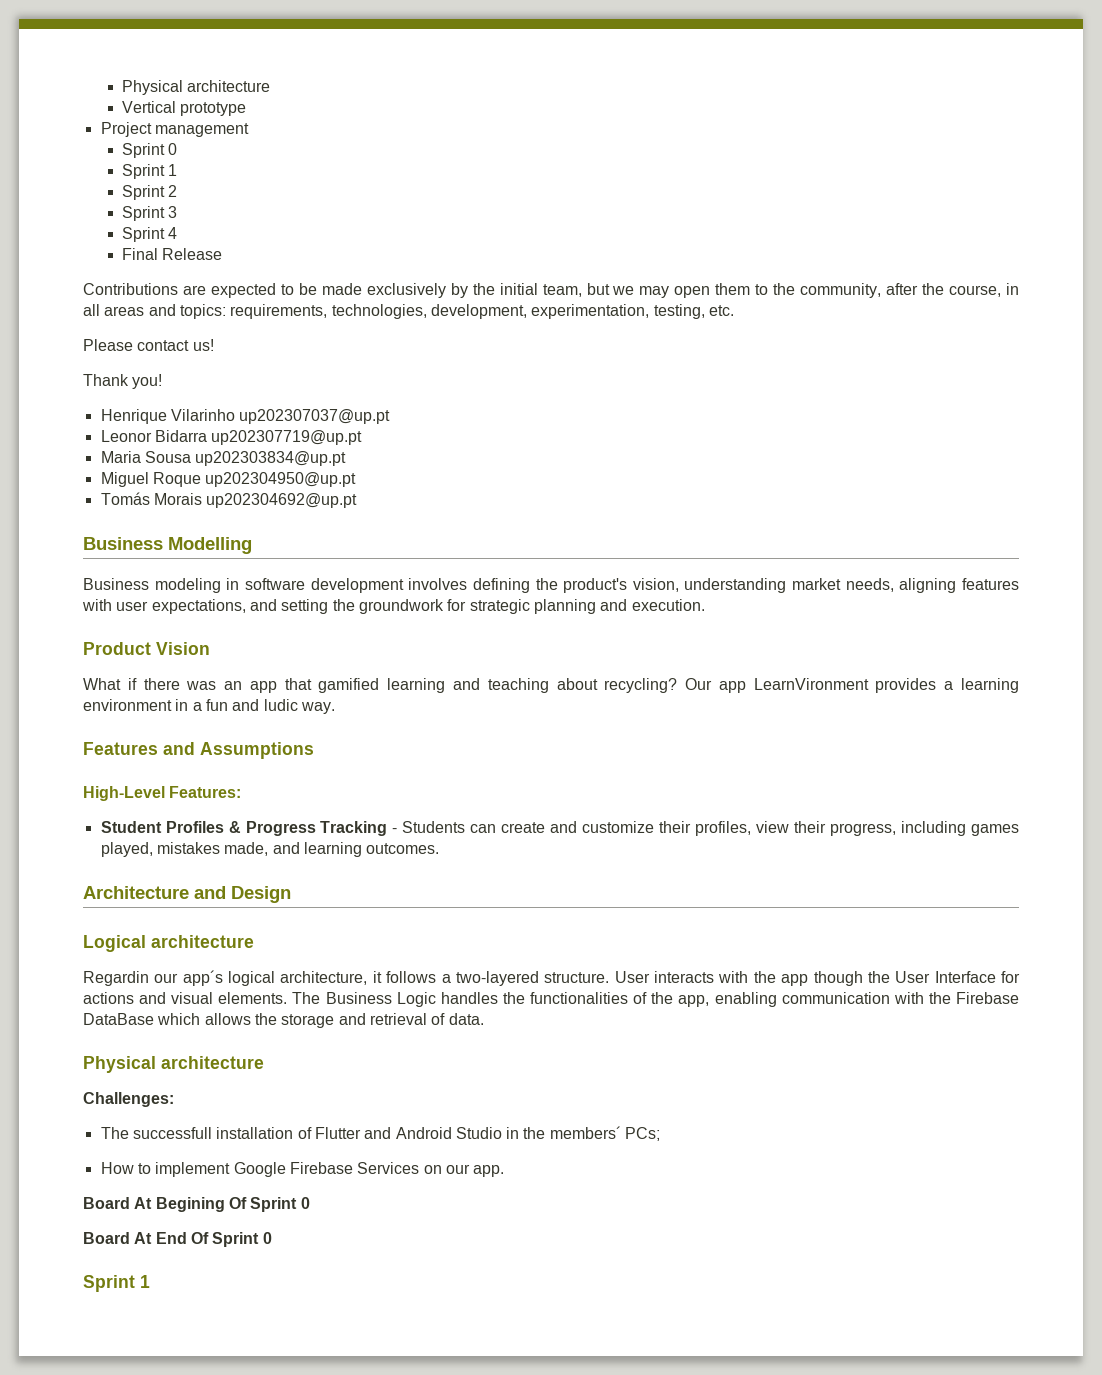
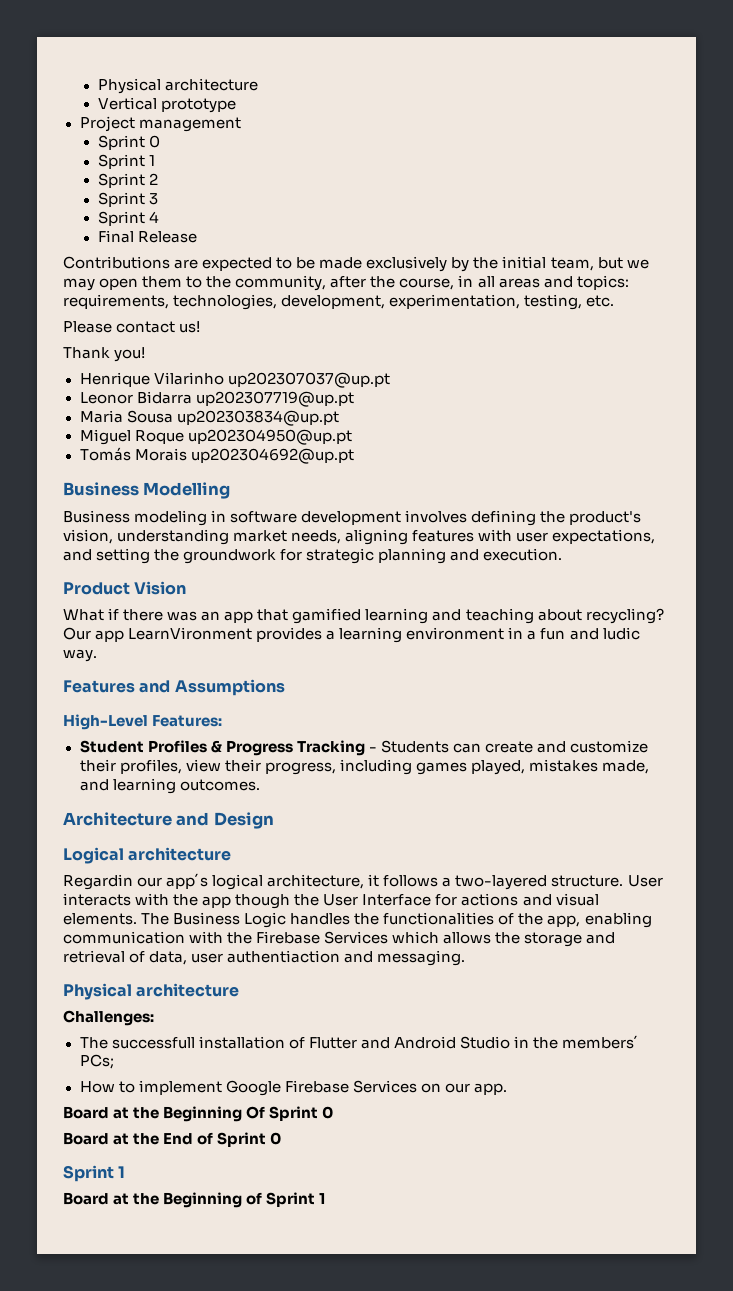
- The Business Logic handles the functionalities of the app, enabling communication with the Firebase DataBase which allows the storage and retrieval of data.
+ The Business Logic handles the functionalities of the app, enabling communication with the Firebase Services which allows the storage and retrieval of data, user authentiaction and messaging.
- Board At Begining Of Sprint 0
+ Board at the Beginning Of Sprint 0
- Board At End Of Sprint 0
+ Board at the End of Sprint 0
  Sprint 1
+ Board at the Beginning of Sprint 1

